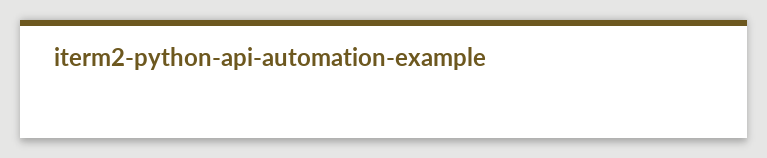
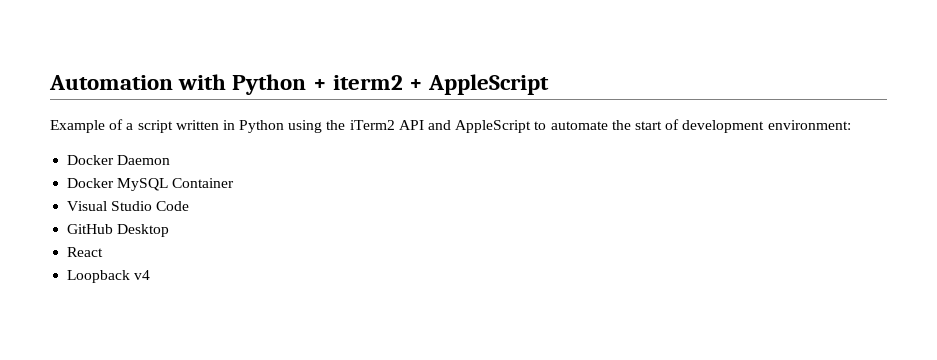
- iterm2-python-api-automation-example
+ Automation with Python + iterm2 + AppleScript
+ Example of a script written in Python using the iTerm2 API and AppleScript to automate the start of development environment:
+ Docker Daemon
+ Docker MySQL Container
+ Visual Studio Code
+ GitHub Desktop
+ React
+ Loopback v4

